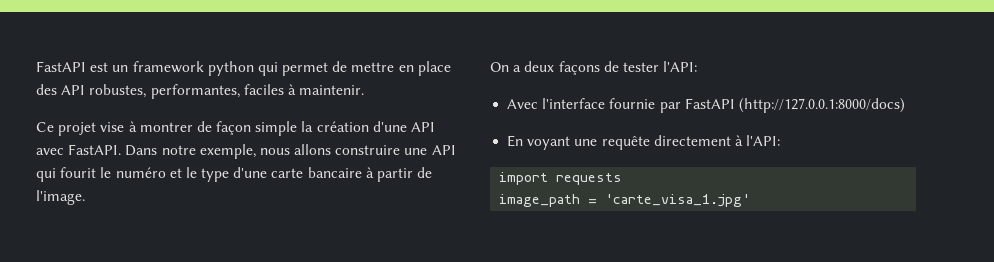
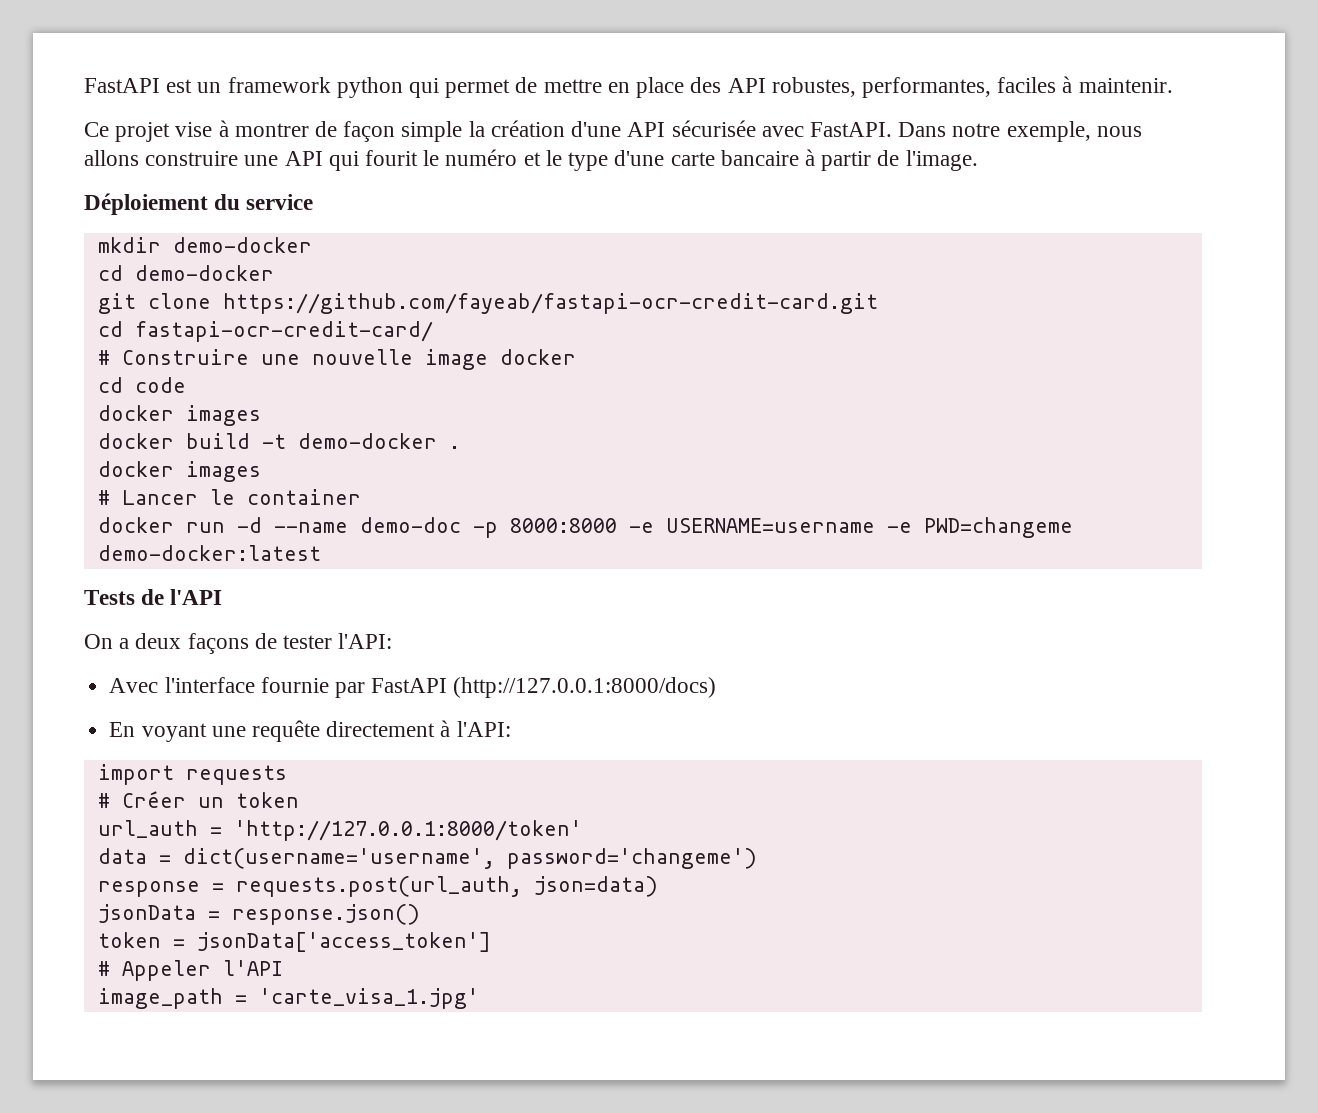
- Ce projet vise à montrer de façon simple la création d'une API avec FastAPI.
+ Ce projet vise à montrer de façon simple la création d'une API sécurisée avec FastAPI.
+ Déploiement du service
+ mkdir demo-docker
+ cd demo-docker
+ git clone https://github.com/fayeab/fastapi-ocr-credit-card.git
+ cd fastapi-ocr-credit-card/
+ # Construire une nouvelle image docker
+ cd code
+ docker images
+ docker build -t demo-docker .
+ docker images
+ # Lancer le container
+ docker run -d --name demo-doc -p 8000:8000 -e USERNAME=username -e PWD=changeme demo-docker:latest
+ Tests de l'API
+ # Créer un token
+ url_auth = 'http://127.0.0.1:8000/token'
+ data = dict(username='username', password='changeme')
+ response = requests.post(url_auth, json=data)
+ jsonData = response.json()
+ token = jsonData['access_token']
+ # Appeler l'API

